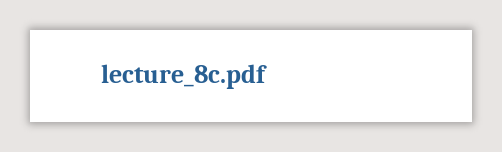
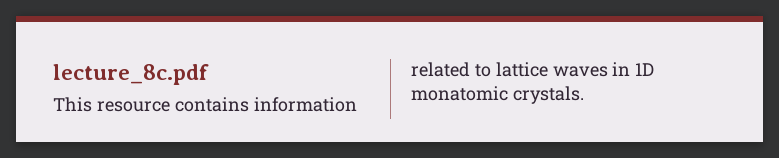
+ This resource contains information related to lattice waves in 1D monatomic crystals.

